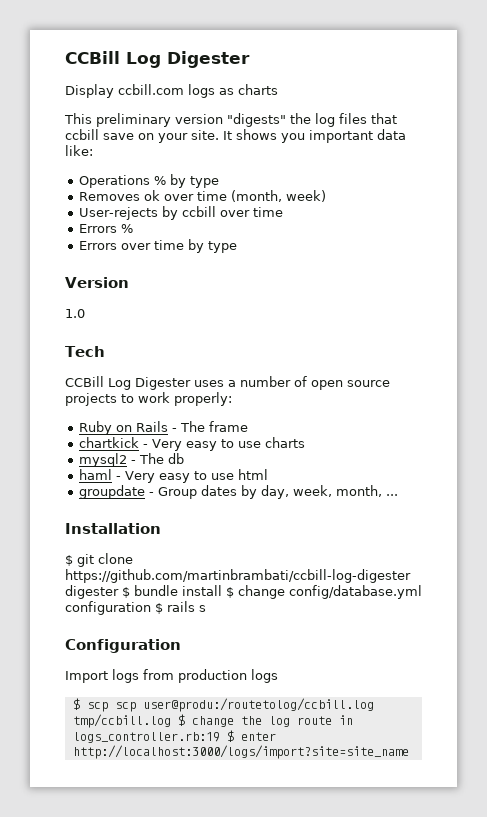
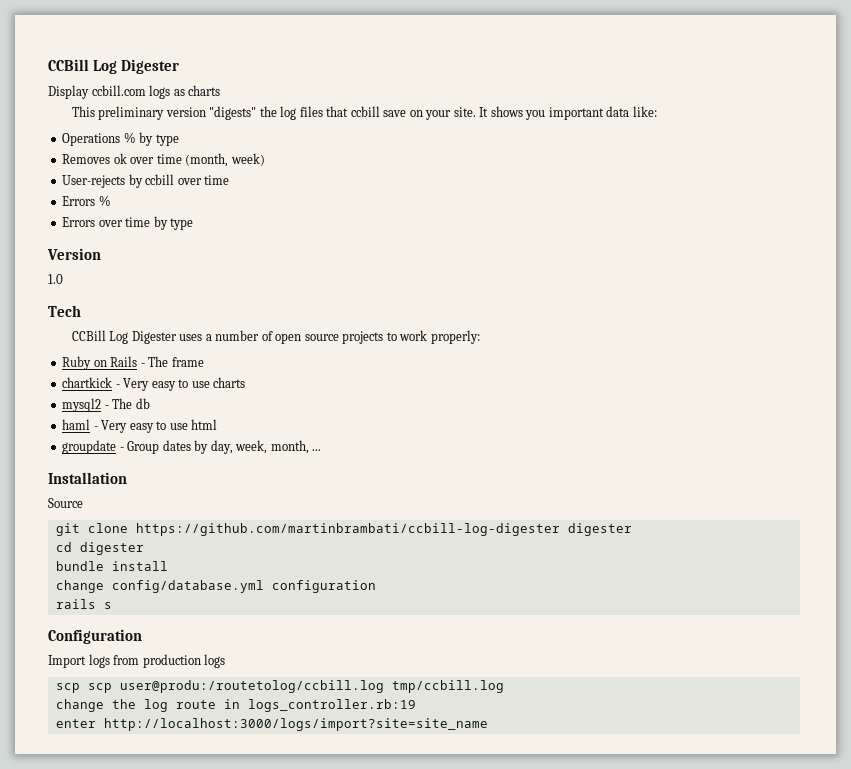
- $ git clone https://github.com/martinbrambati/ccbill-log-digester digester $ bundle install $ change config/database.yml configuration $ rails s
+ Source
+ git clone https://github.com/martinbrambati/ccbill-log-digester digester
+ cd digester
+ bundle install
+ change config/database.yml configuration
+ rails s
- $ scp scp user@produ:/routetolog/ccbill.log tmp/ccbill.log $ change the log route in logs_controller.rb:19 $ enter http://localhost:3000/logs/import?site=site_name
+ scp scp user@produ:/routetolog/ccbill.log tmp/ccbill.log
+ change the log route in logs_controller.rb:19
+ enter http://localhost:3000/logs/import?site=site_name

